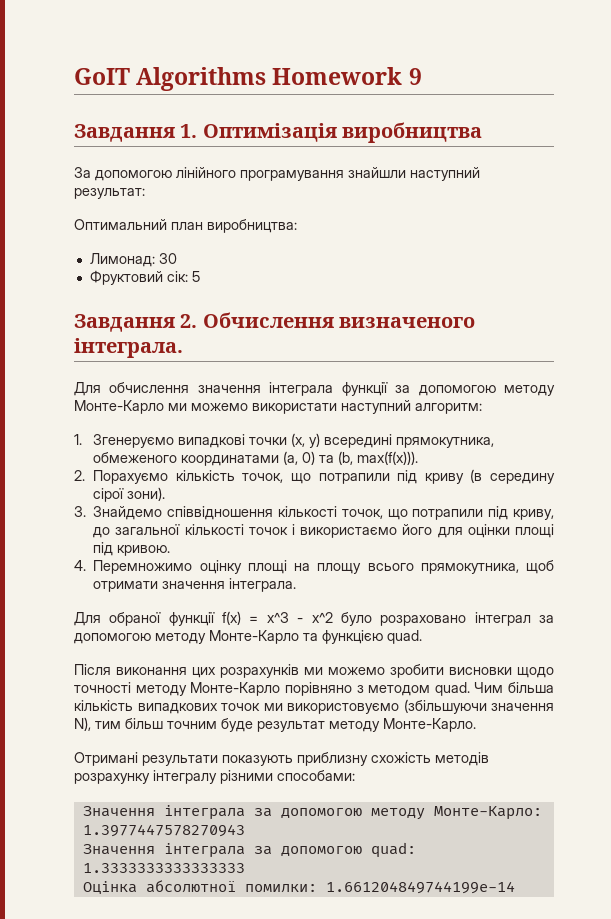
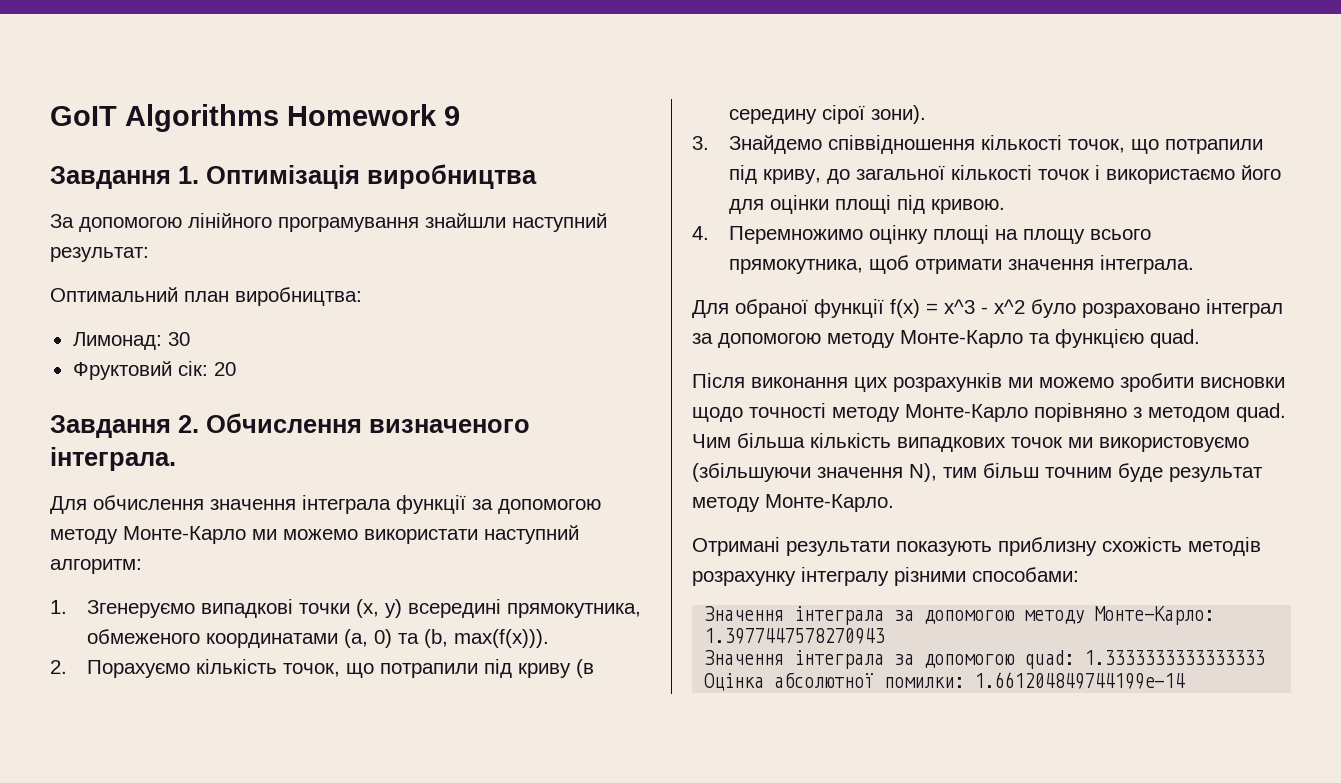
- Фруктовий сік: 5
+ Фруктовий сік: 20

